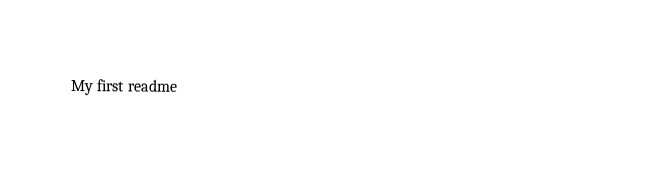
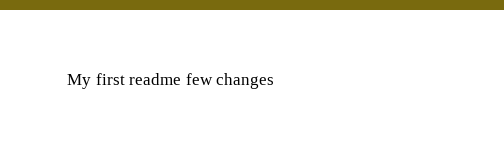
- My first readme
+ My first readme few changes

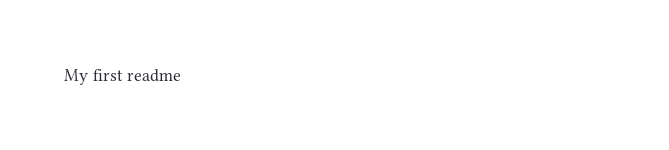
- My first readme few changes
+ My first readme

